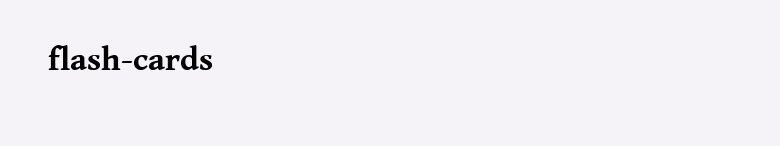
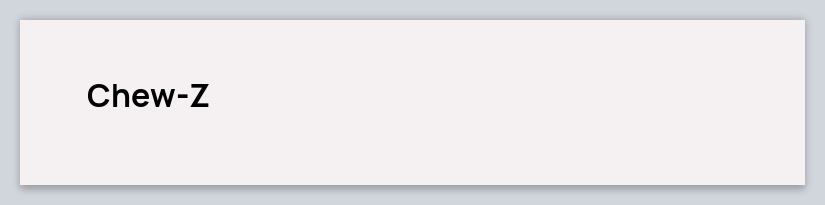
- flash-cards
+ Chew-Z

